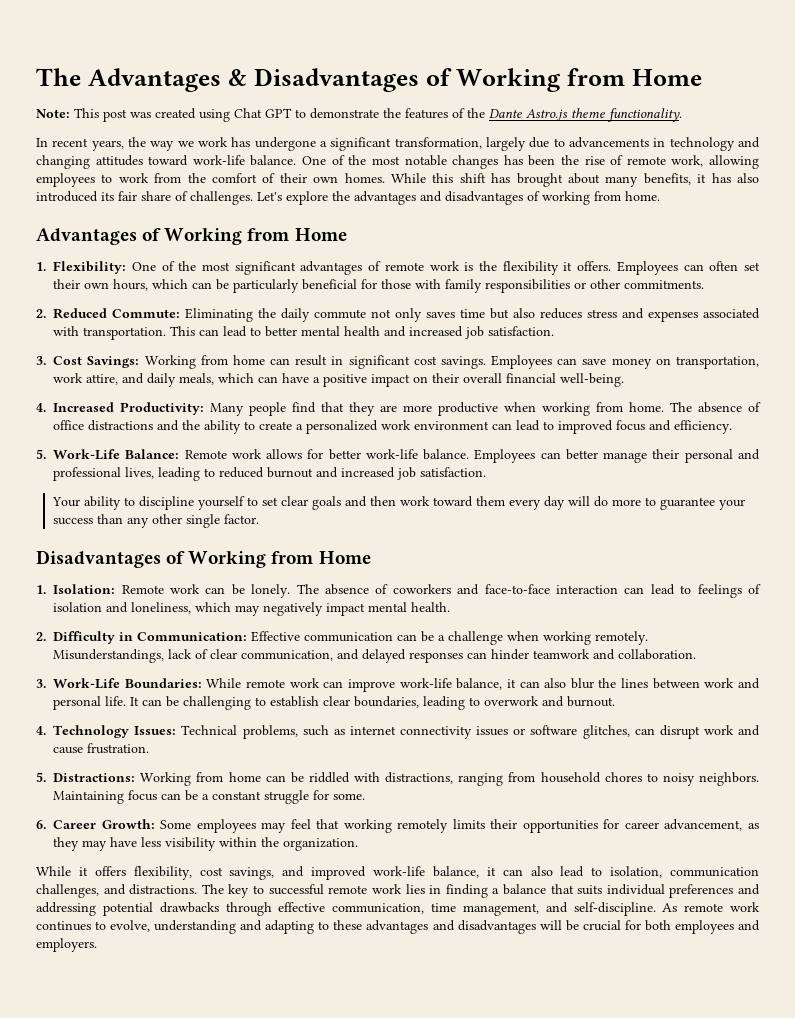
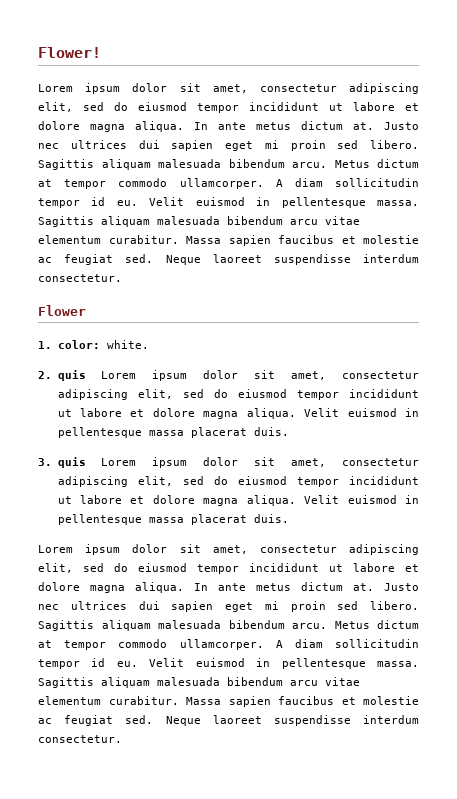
- The Advantages & Disadvantages of Working from Home
- Note: This post was created using Chat GPT to demonstrate the features of the Dante Astro.js theme functionality.
- In recent years, the way we work has undergone a significant transformation, largely due to advancements in technology and changing attitudes toward work-life balance. One of the most notable changes has been the rise of remote work, allowing employees to work from the comfort of their own homes. While this shift has brought about many benefits, it has also introduced its fair share of challenges. Let's explore the advantages and disadvantages of working from home.
- Advantages of Working from Home
- 1. Flexibility: One of the most significant advantages of remote work is the flexibility it offers. Employees can often set their own hours, which can be particularly beneficial for those with family responsibilities or other commitments.
- 2. Reduced Commute: Eliminating the daily commute not only saves time but also reduces stress and expenses associated with transportation. This can lead to better mental health and increased job satisfaction.
- 3. Cost Savings: Working from home can result in significant cost savings. Employees can save money on transportation, work attire, and daily meals, which can have a positive impact on their overall financial well-being.
- 4. Increased Productivity: Many people find that they are more productive when working from home. The absence of office distractions and the ability to create a personalized work environment can lead to improved focus and efficiency.
- 5. Work-Life Balance: Remote work allows for better work-life balance. Employees can better manage their personal and professional lives, leading to reduced burnout and increased job satisfaction.
- Your ability to discipline yourself to set clear goals and then work toward them every day will do more to guarantee your success than any other single factor.
- Disadvantages of Working from Home
- 1. Isolation: Remote work can be lonely. The absence of coworkers and face-to-face interaction can lead to feelings of isolation and loneliness, which may negatively impact mental health.
- 2. Difficulty in Communication: Effective communication can be a challenge when working remotely. Misunderstandings, lack of clear communication, and delayed responses can hinder teamwork and collaboration.
- 3. Work-Life Boundaries: While remote work can improve work-life balance, it can also blur the lines between work and personal life. It can be challenging to establish clear boundaries, leading to overwork and burnout.
- 4. Technology Issues: Technical problems, such as internet connectivity issues or software glitches, can disrupt work and cause frustration.
- 5. Distractions: Working from home can be riddled with distractions, ranging from household chores to noisy neighbors. Maintaining focus can be a constant struggle for some.
- 6. Career Growth: Some employees may feel that working remotely limits their opportunities for career advancement, as they may have less visibility within the organization.
- While it offers flexibility, cost savings, and improved work-life balance, it can also lead to isolation, communication challenges, and distractions. The key to successful remote work lies in finding a balance that suits individual preferences and addressing potential drawbacks through effective communication, time management, and self-discipline. As remote work continues to evolve, understanding and adapting to these advantages and disadvantages will be crucial for both employees and employers.
+ Flower!
+ Lorem ipsum dolor sit amet, consectetur adipiscing elit, sed do eiusmod tempor incididunt ut labore et dolore magna aliqua. In ante metus dictum at. Justo nec ultrices dui sapien eget mi proin sed libero. Sagittis aliquam malesuada bibendum arcu. Metus dictum at tempor commodo ullamcorper. A diam sollicitudin tempor id eu. Velit euismod in pellentesque massa. Sagittis aliquam malesuada bibendum arcu vitae elementum curabitur. Massa sapien faucibus et molestie ac feugiat sed. Neque laoreet suspendisse interdum consectetur.
+ Flower
+ 1. color: white.
+ 2. quis Lorem ipsum dolor sit amet, consectetur adipiscing elit, sed do eiusmod tempor incididunt ut labore et dolore magna aliqua. Velit euismod in pellentesque massa placerat duis.
+ 3. quis Lorem ipsum dolor sit amet, consectetur adipiscing elit, sed do eiusmod tempor incididunt ut labore et dolore magna aliqua. Velit euismod in pellentesque massa placerat duis.
+ Lorem ipsum dolor sit amet, consectetur adipiscing elit, sed do eiusmod tempor incididunt ut labore et dolore magna aliqua. In ante metus dictum at. Justo nec ultrices dui sapien eget mi proin sed libero. Sagittis aliquam malesuada bibendum arcu. Metus dictum at tempor commodo ullamcorper. A diam sollicitudin tempor id eu. Velit euismod in pellentesque massa. Sagittis aliquam malesuada bibendum arcu vitae elementum curabitur. Massa sapien faucibus et molestie ac feugiat sed. Neque laoreet suspendisse interdum consectetur.

